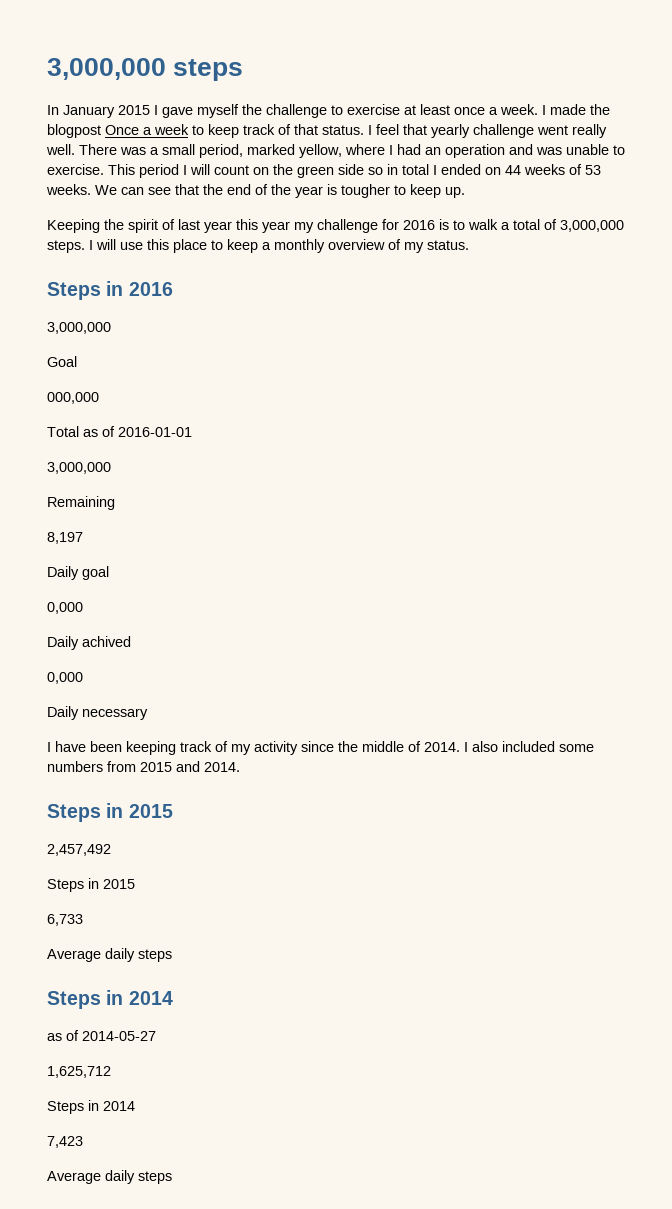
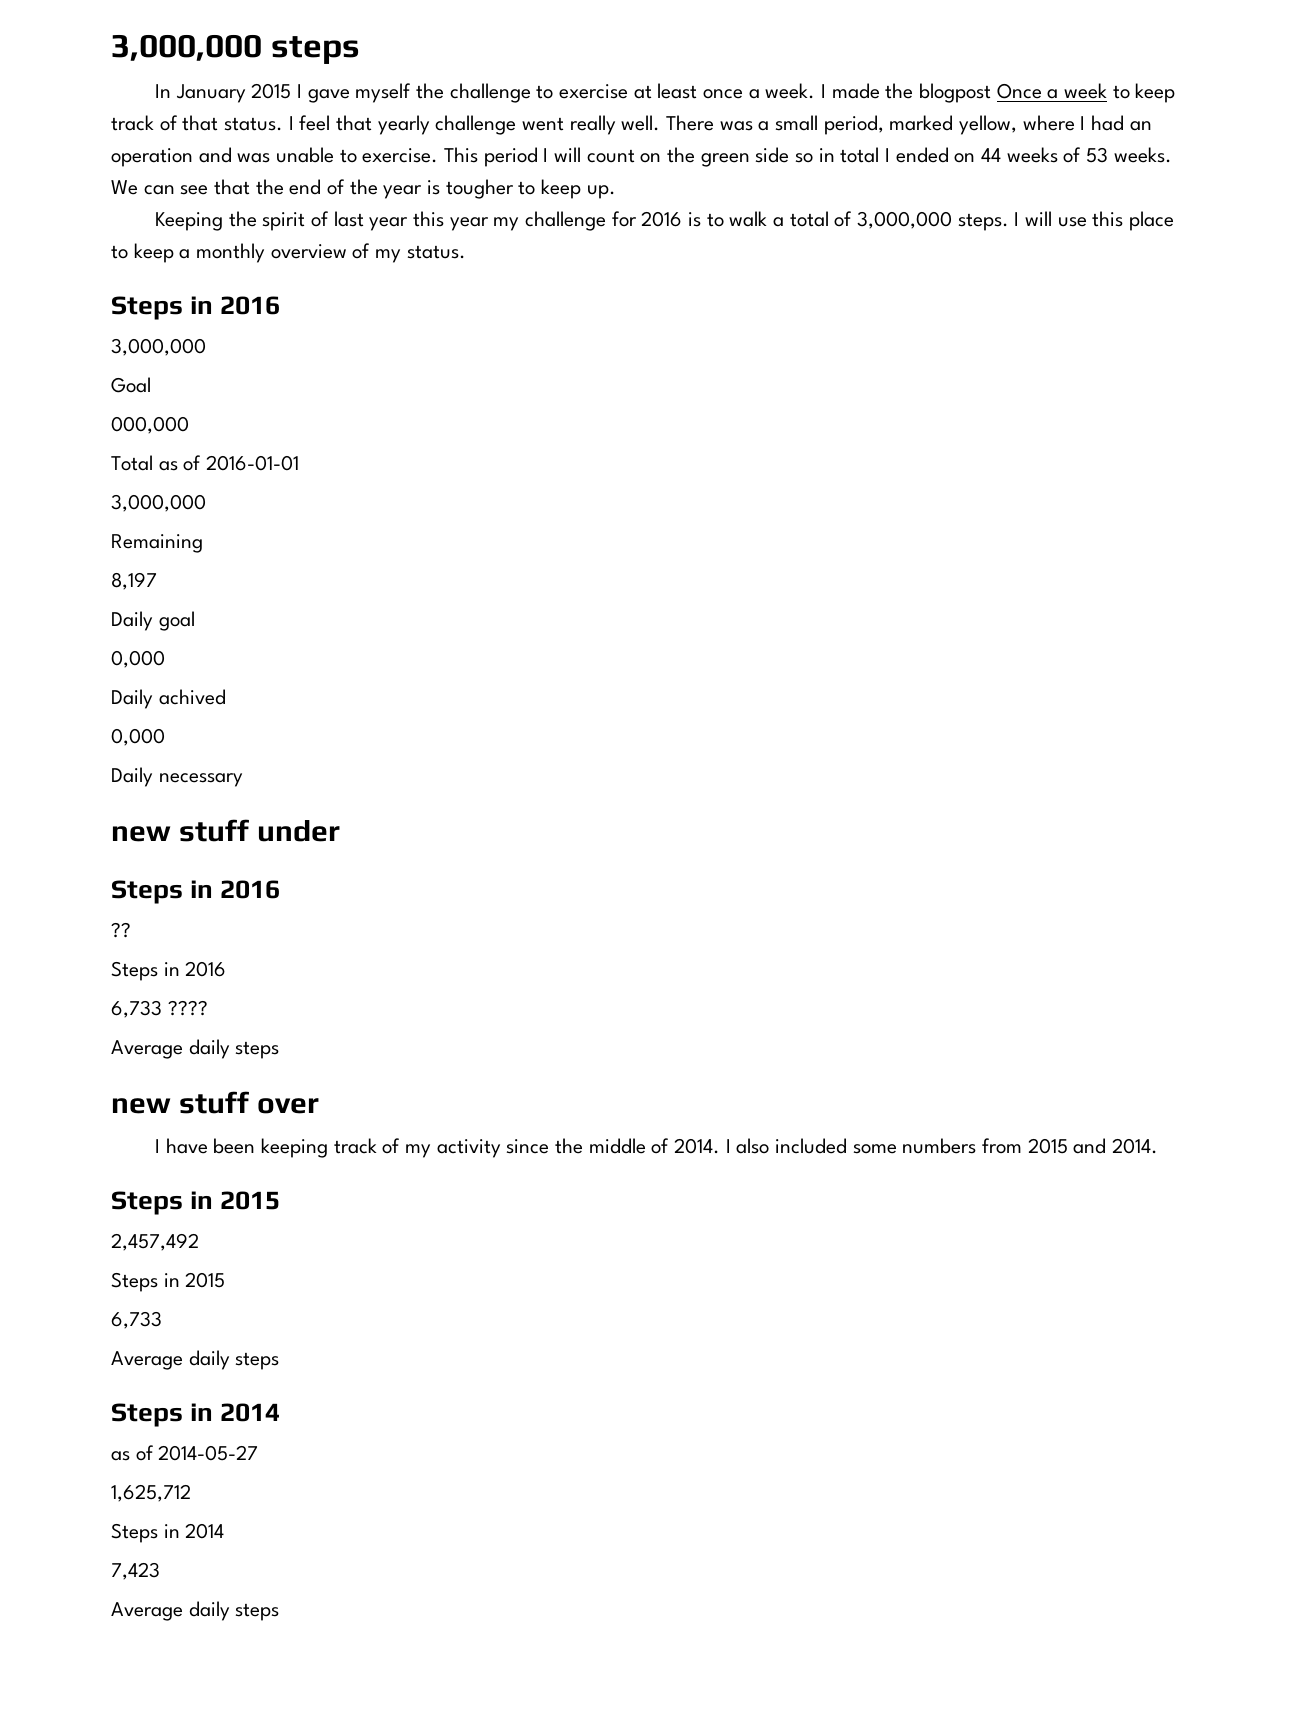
+ new stuff under
+ Steps in 2016
+ ??
+ Steps in 2016
+ 6,733 ????
+ Average daily steps
+ new stuff over

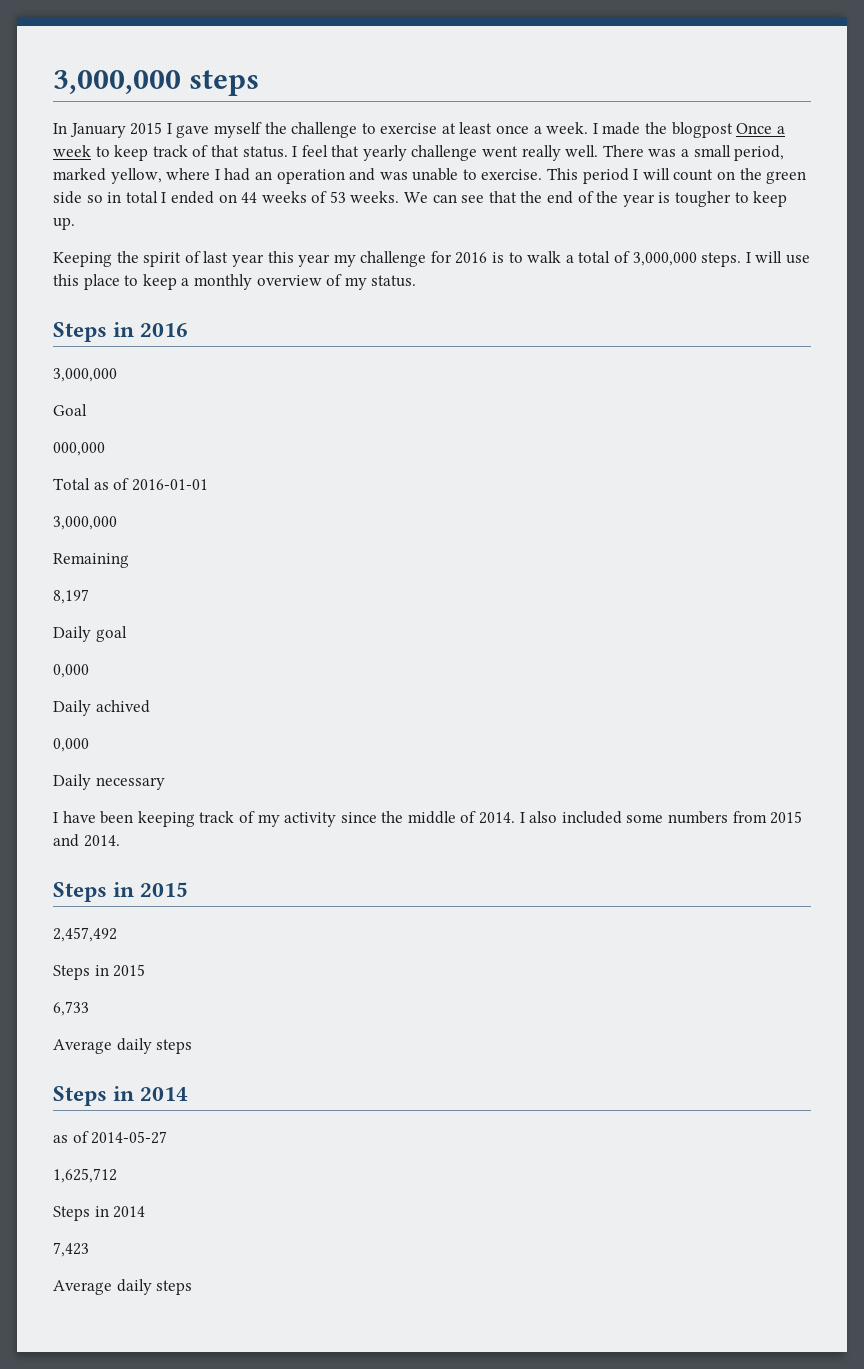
- new stuff under
- Steps in 2016
- ??
- Steps in 2016
- 6,733 ????
- Average daily steps
- new stuff over

